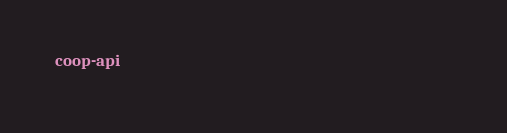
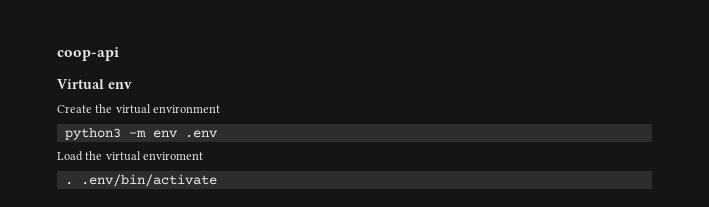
+ Virtual env
+ Create the virtual environment
+ python3 -m env .env
+ Load the virtual enviroment
+ . .env/bin/activate

